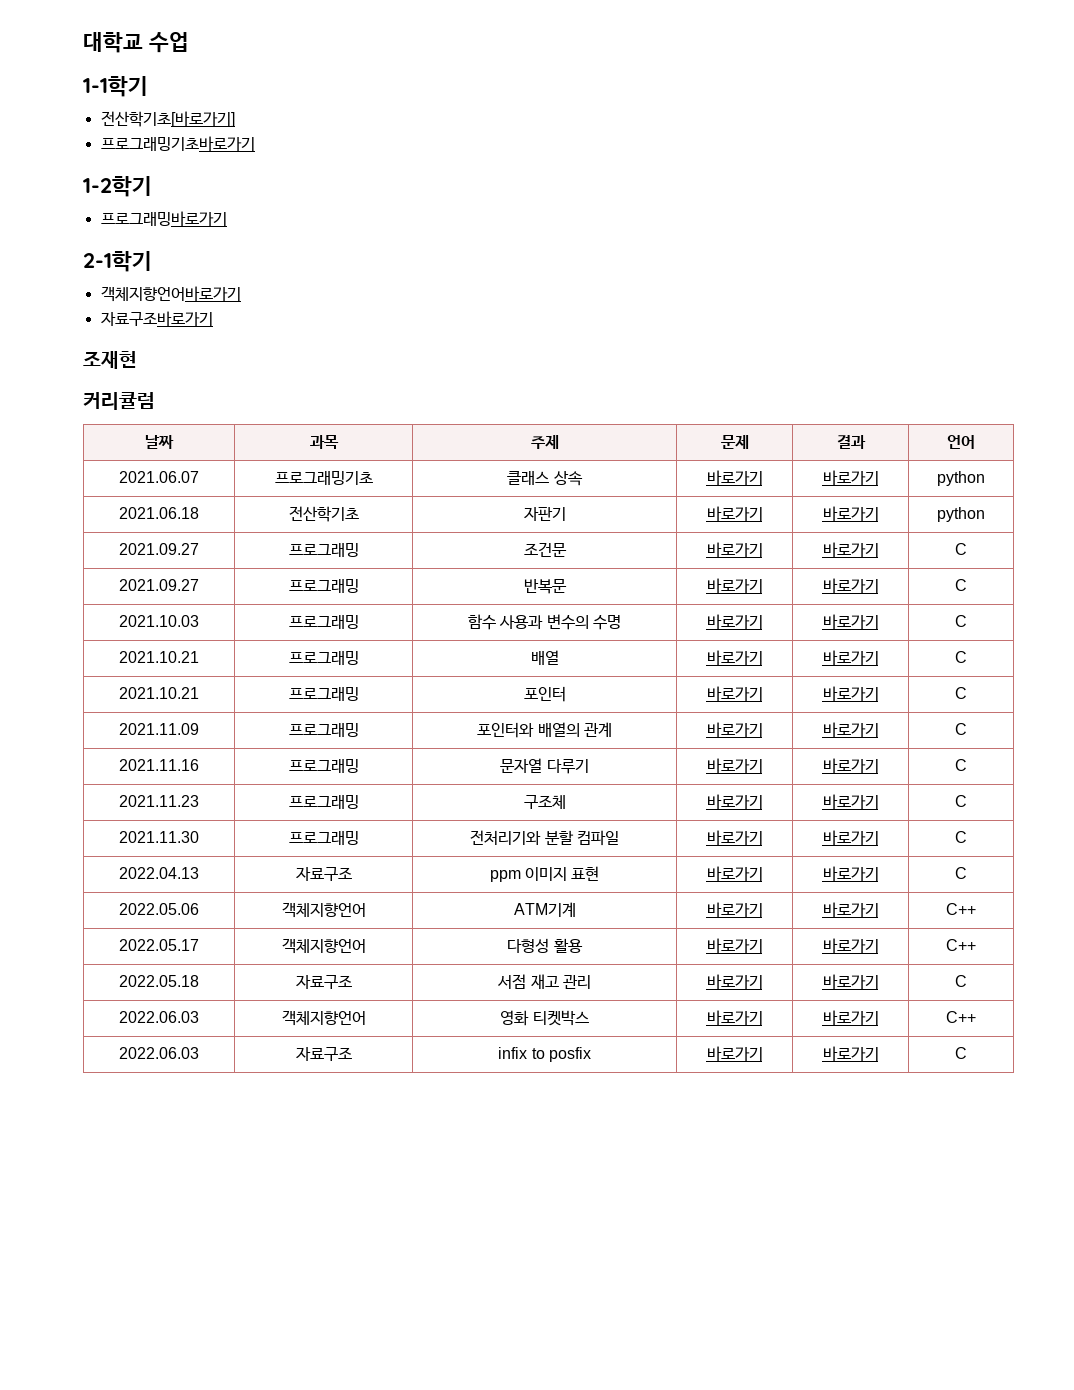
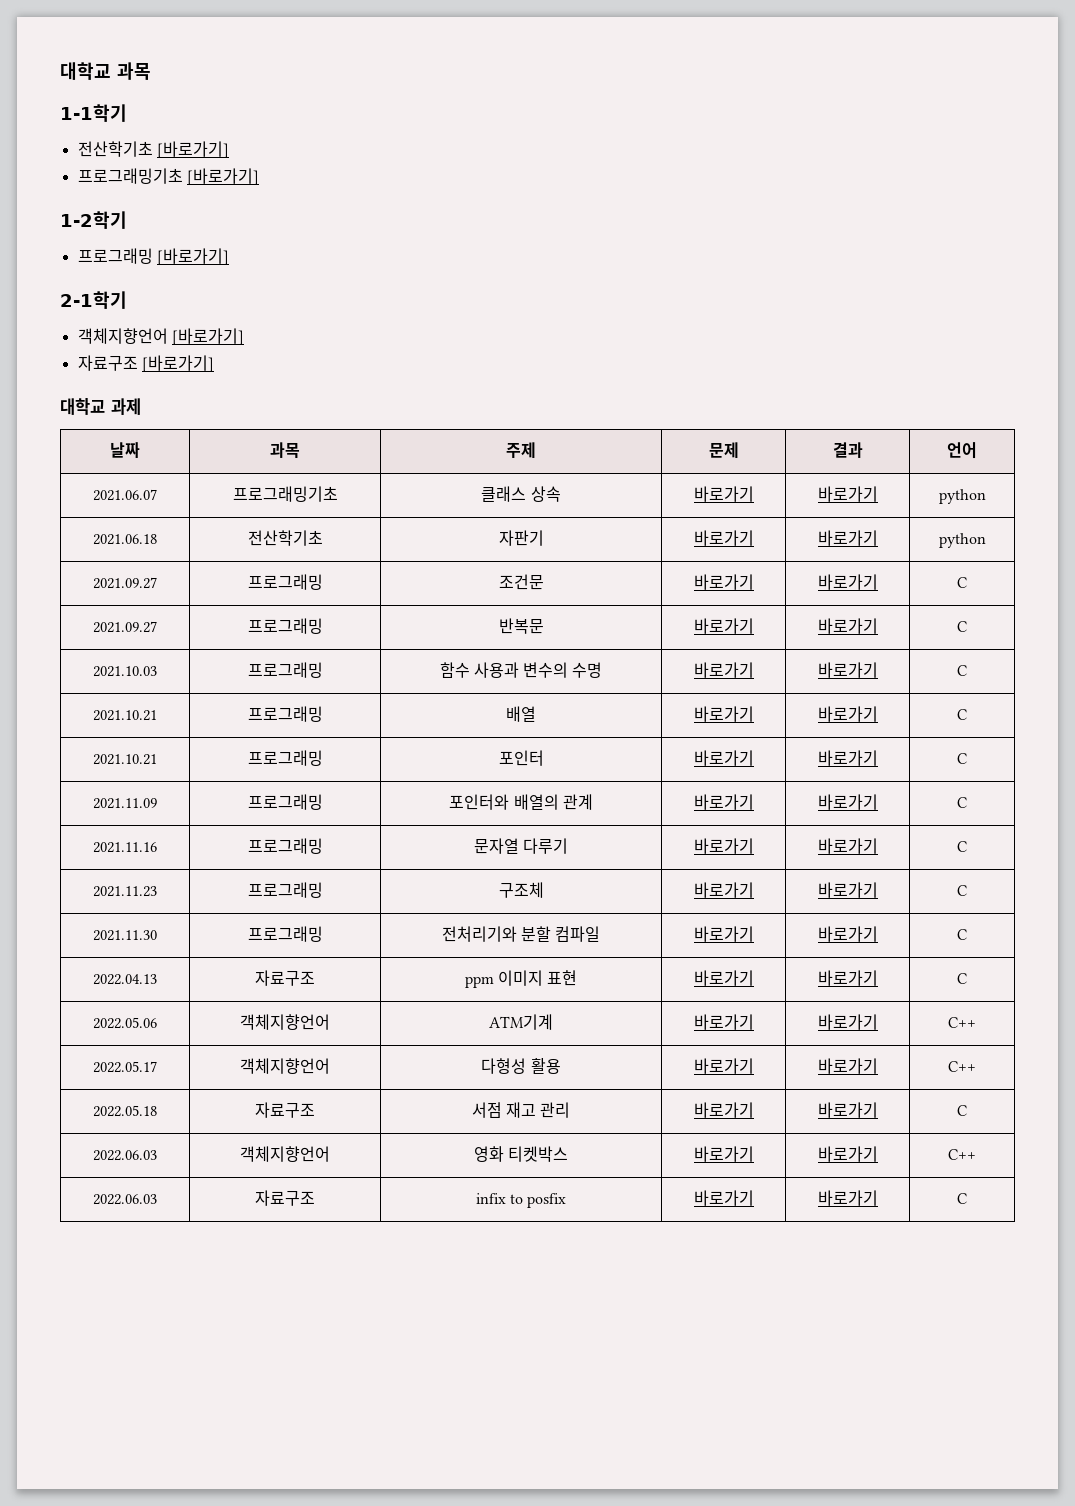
- 대학교 수업
+ 대학교 과목
- 전산학기초[바로가기]
- 프로그래밍기초바로가기
+ 전산학기초 [바로가기]
+ 프로그래밍기초 [바로가기]
- 프로그래밍바로가기
+ 프로그래밍 [바로가기]
- 객체지향언어바로가기
- 자료구조바로가기
- 조재현
- 커리큘럼
+ 객체지향언어 [바로가기]
+ 자료구조 [바로가기]
+ 대학교 과제

